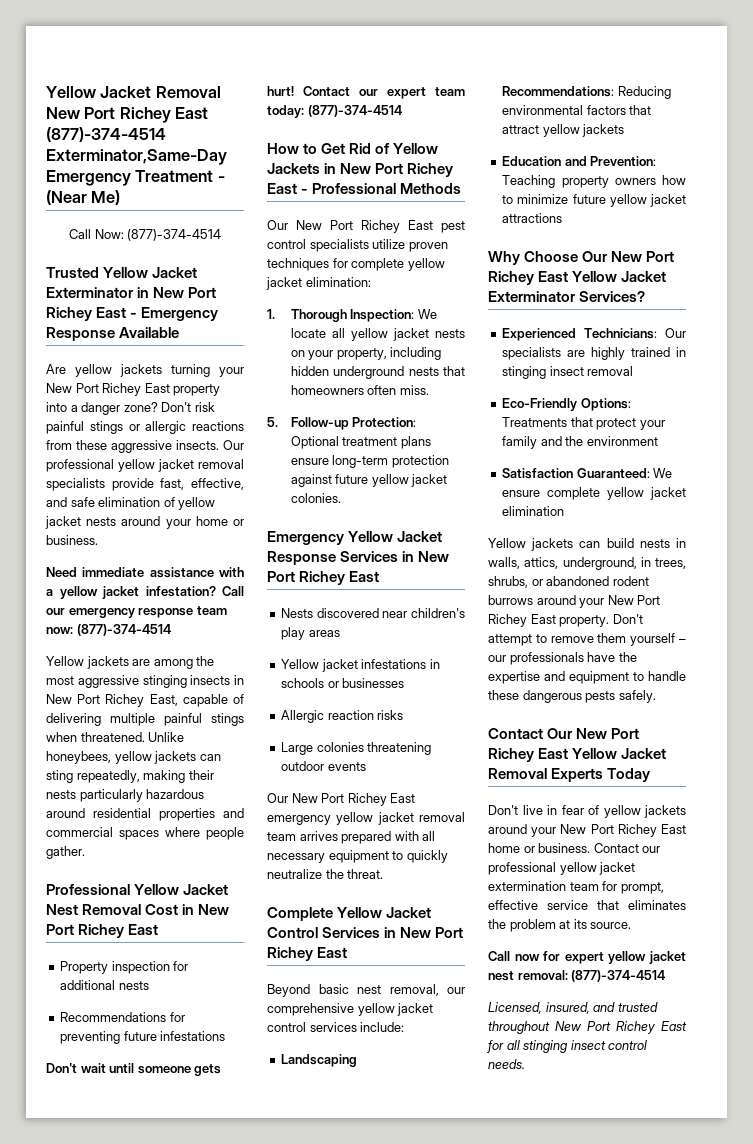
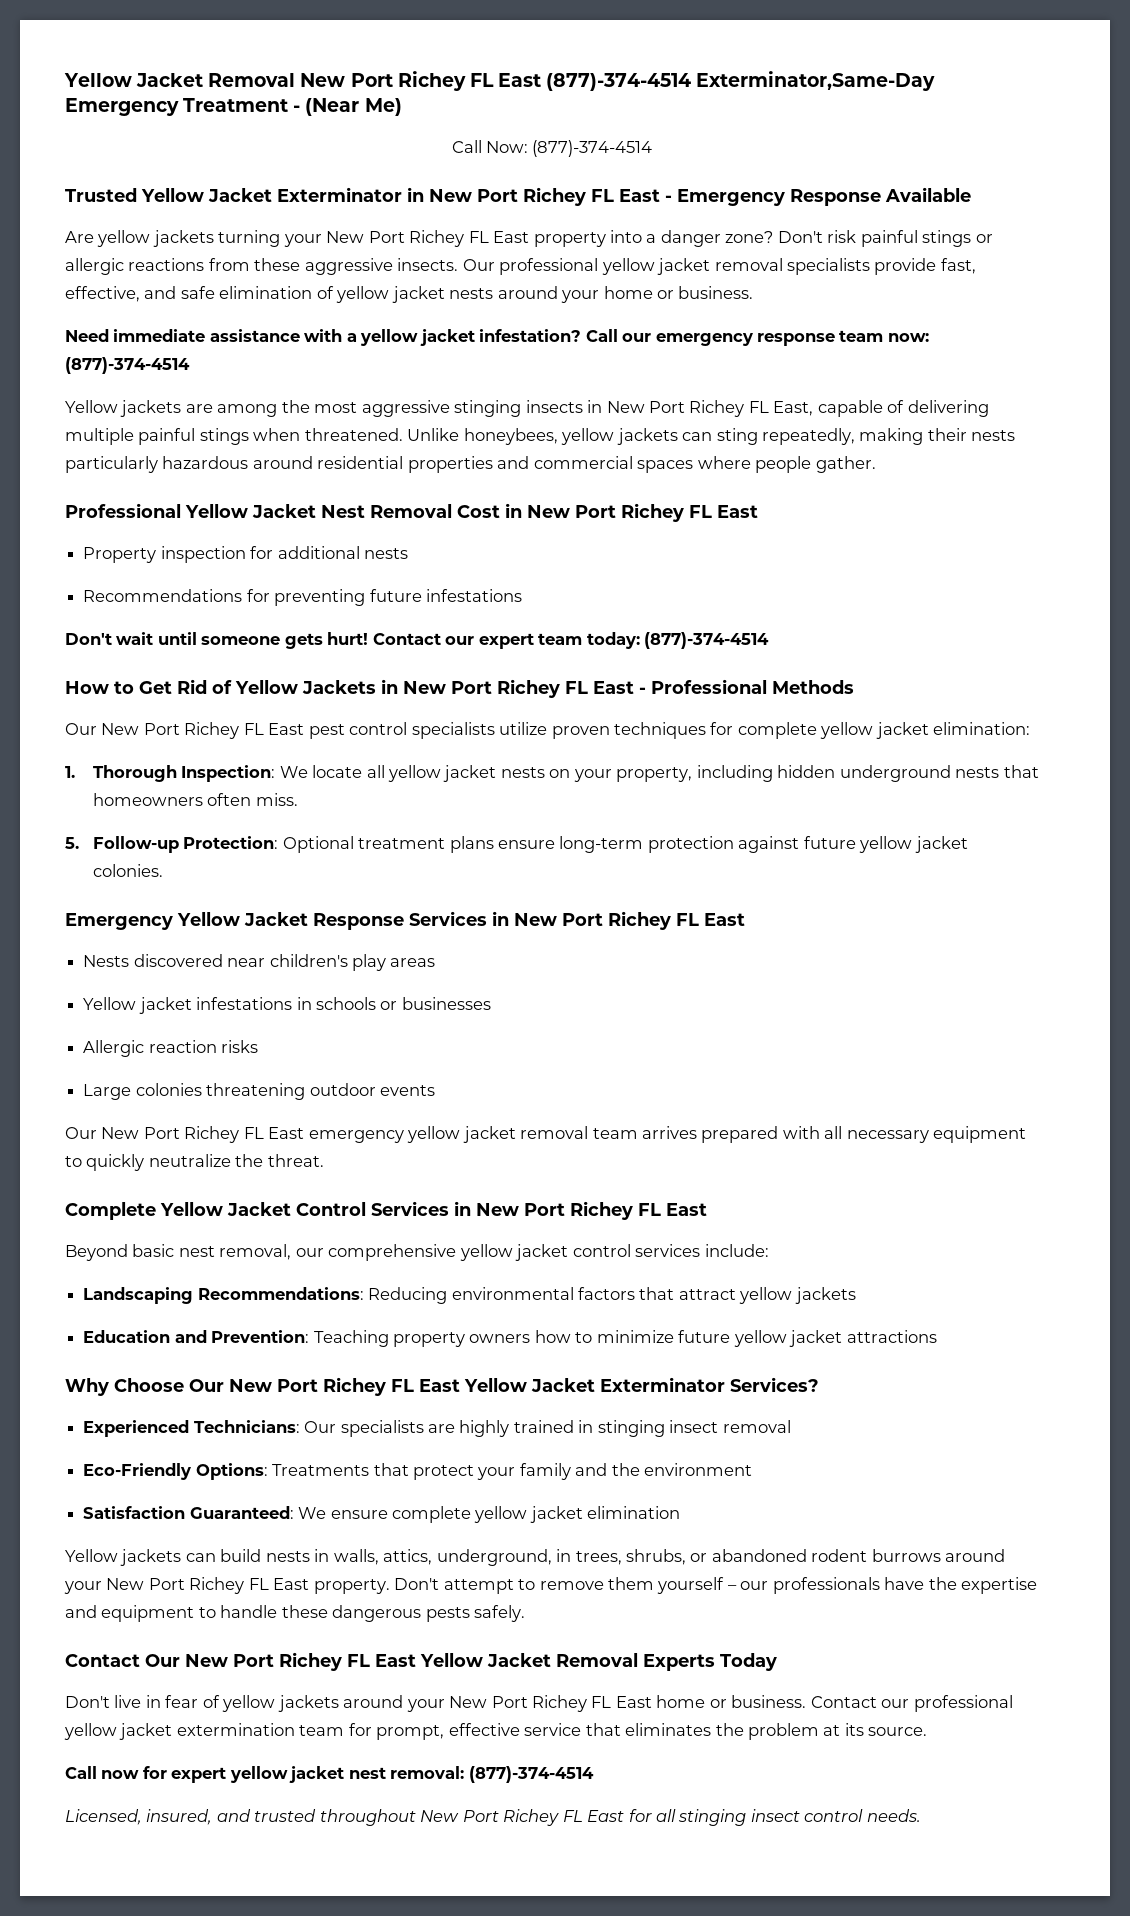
- Yellow Jacket Removal New Port Richey East (877)-374-4514 Exterminator,Same-Day Emergency Treatment - (Near Me)
+ Yellow Jacket Removal New Port Richey FL East (877)-374-4514 Exterminator,Same-Day Emergency Treatment - (Near Me)
- Trusted Yellow Jacket Exterminator in New Port Richey East - Emergency Response Available
+ Trusted Yellow Jacket Exterminator in New Port Richey FL East - Emergency Response Available
- Are yellow jackets turning your New Port Richey East property into a danger zone?
+ Are yellow jackets turning your New Port Richey FL East property into a danger zone?
- Yellow jackets are among the most aggressive stinging insects in New Port Richey East, capable of delivering multiple painful stings when threatened.
+ Yellow jackets are among the most aggressive stinging insects in New Port Richey FL East, capable of delivering multiple painful stings when threatened.
- Professional Yellow Jacket Nest Removal Cost in New Port Richey East
+ Professional Yellow Jacket Nest Removal Cost in New Port Richey FL East
- How to Get Rid of Yellow Jackets in New Port Richey East - Professional Methods
+ How to Get Rid of Yellow Jackets in New Port Richey FL East - Professional Methods
- Our New Port Richey East pest control specialists utilize proven techniques for complete yellow jacket elimination:
+ Our New Port Richey FL East pest control specialists utilize proven techniques for complete yellow jacket elimination:
- Emergency Yellow Jacket Response Services in New Port Richey East
+ Emergency Yellow Jacket Response Services in New Port Richey FL East
- Our New Port Richey East emergency yellow jacket removal team arrives prepared with all necessary equipment to quickly neutralize the threat.
+ Our New Port Richey FL East emergency yellow jacket removal team arrives prepared with all necessary equipment to quickly neutralize the threat.
- Complete Yellow Jacket Control Services in New Port Richey East
+ Complete Yellow Jacket Control Services in New Port Richey FL East
- Why Choose Our New Port Richey East Yellow Jacket Exterminator Services?
+ Why Choose Our New Port Richey FL East Yellow Jacket Exterminator Services?
- Yellow jackets can build nests in walls, attics, underground, in trees, shrubs, or abandoned rodent burrows around your New Port Richey East property.
+ Yellow jackets can build nests in walls, attics, underground, in trees, shrubs, or abandoned rodent burrows around your New Port Richey FL East property.
- Contact Our New Port Richey East Yellow Jacket Removal Experts Today
+ Contact Our New Port Richey FL East Yellow Jacket Removal Experts Today
- Don't live in fear of yellow jackets around your New Port Richey East home or business.
+ Don't live in fear of yellow jackets around your New Port Richey FL East home or business.
- Licensed, insured, and trusted throughout New Port Richey East for all stinging insect control needs.
+ Licensed, insured, and trusted throughout New Port Richey FL East for all stinging insect control needs.

